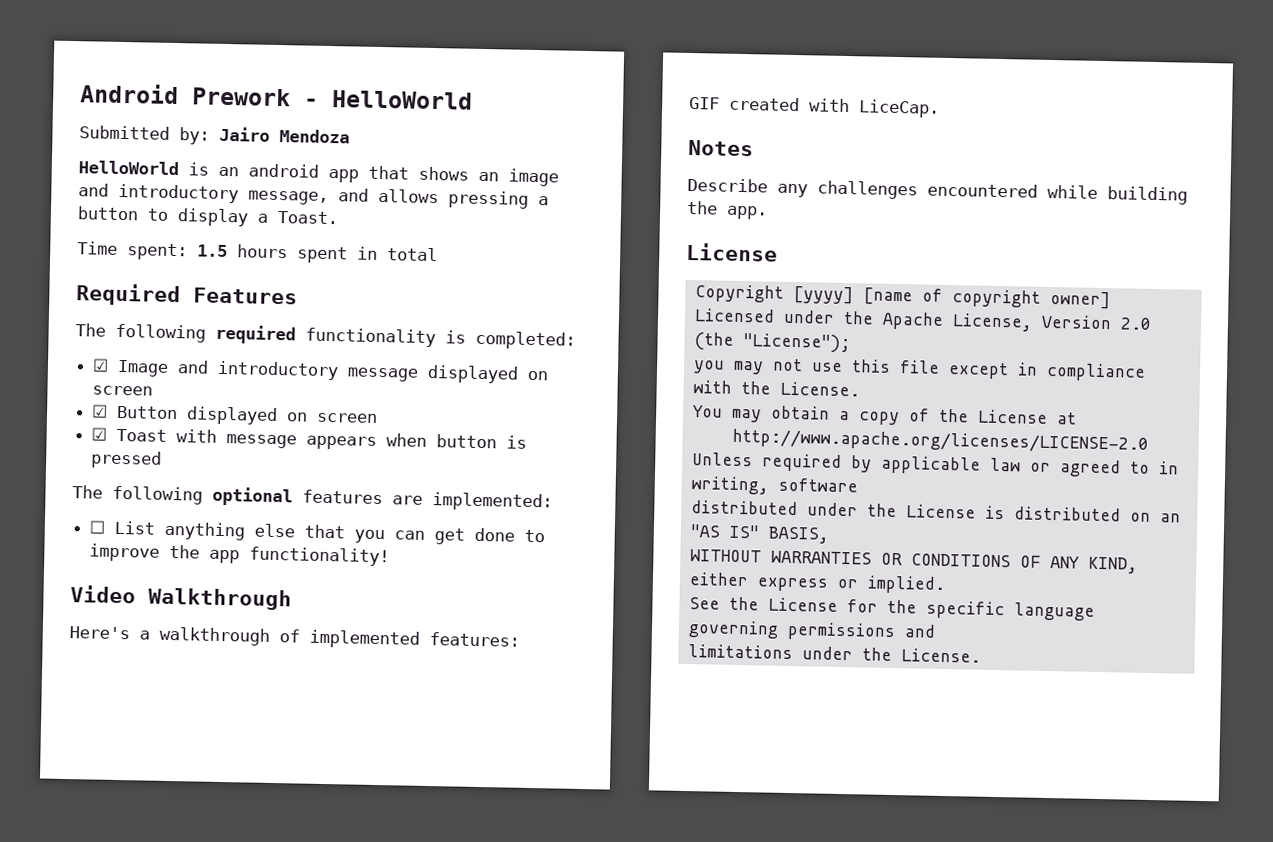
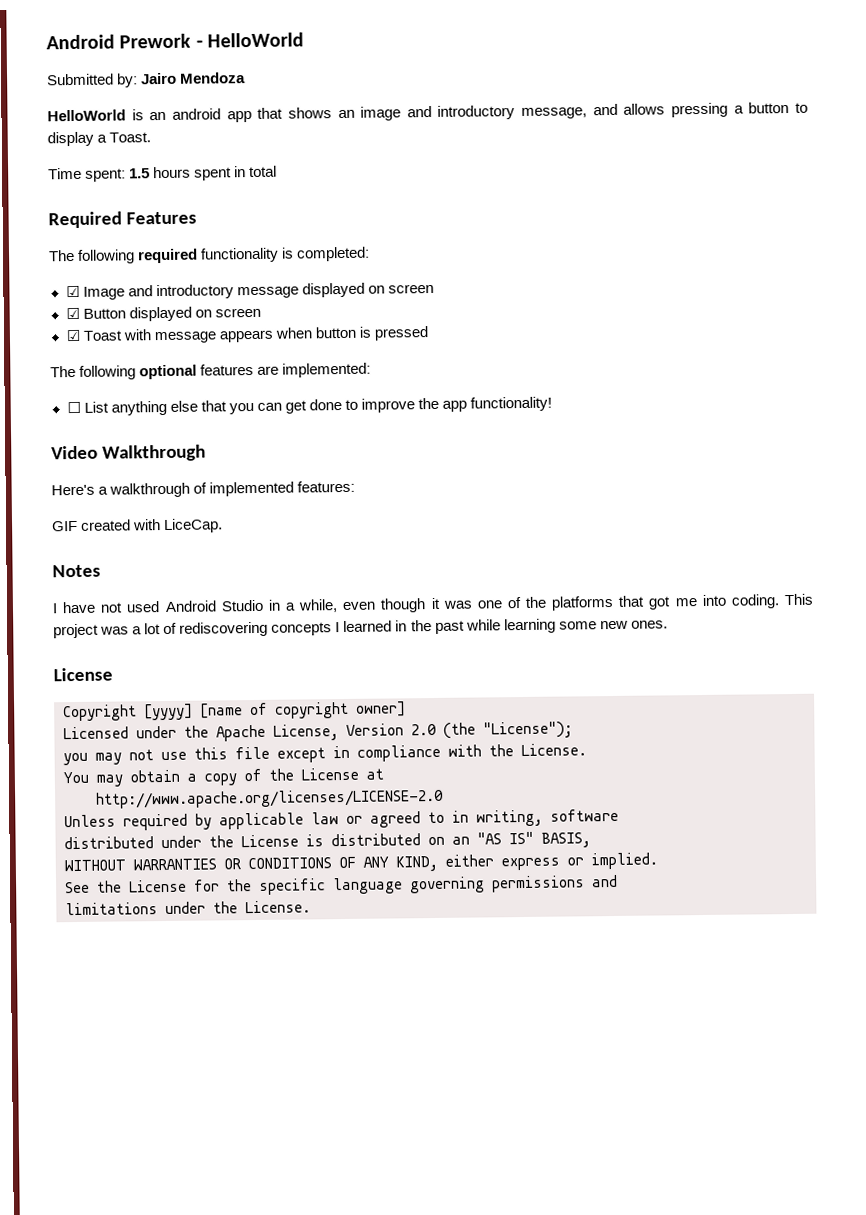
- Describe any challenges encountered while building the app.
+ I have not used Android Studio in a while, even though it was one of the platforms that got me into coding. This project was a lot of rediscovering concepts I learned in the past while learning some new ones.

